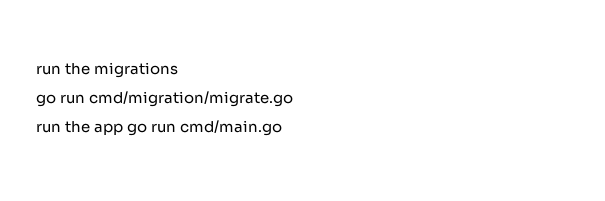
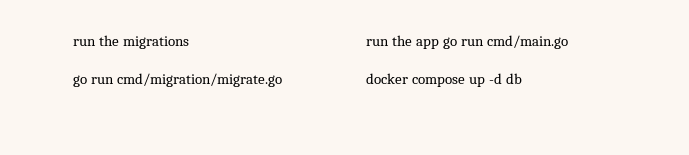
+ docker compose up -d db

